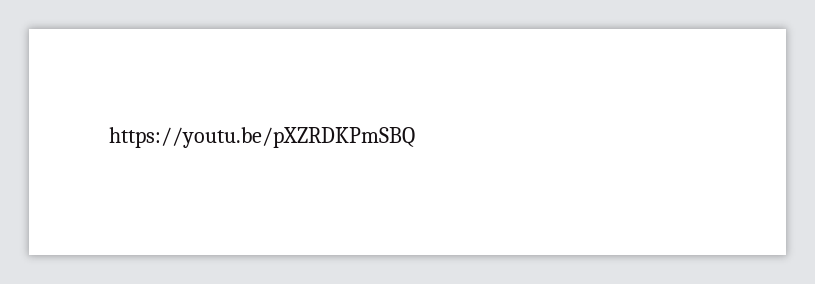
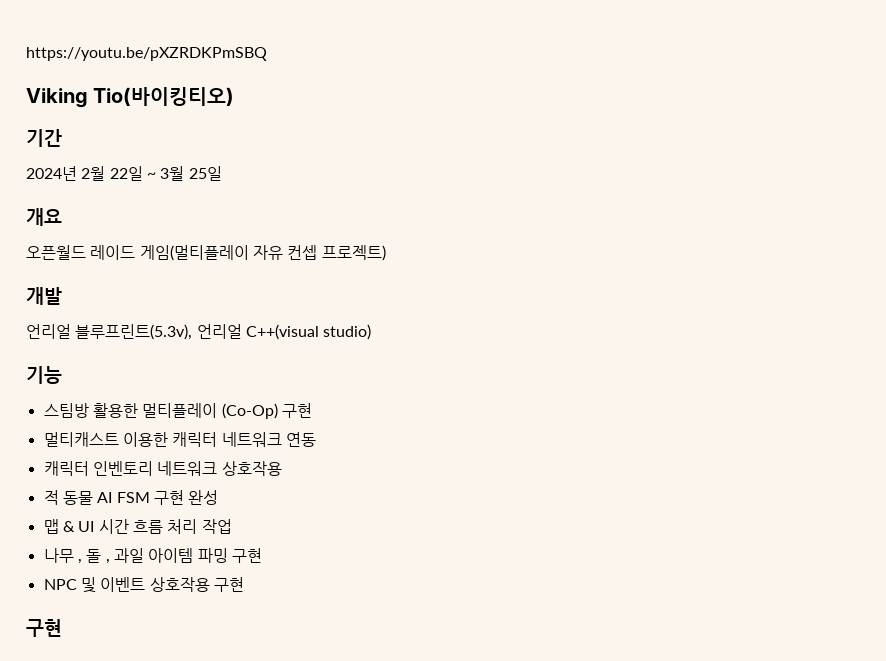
+ Viking Tio(바이킹티오)
+ 기간
+ 2024년 2월 22일 ~ 3월 25일
+ 개요
+ 오픈월드 레이드 게임(멀티플레이 자유 컨셉 프로젝트)
+ 개발
+ 언리얼 블루프린트(5.3v), 언리얼 C++(visual studio)
+ 기능
+ 스팀방 활용한 멀티플레이 (Co-Op) 구현
+ 멀티캐스트 이용한 캐릭터 네트워크 연동
+ 캐릭터 인벤토리 네트워크 상호작용
+ 적 동물 AI FSM 구현 완성
+ 맵 & UI 시간 흐름 처리 작업
+ 나무 , 돌 , 과일 아이템 파밍 구현
+ NPC 및 이벤트 상호작용 구현
+ 구현

